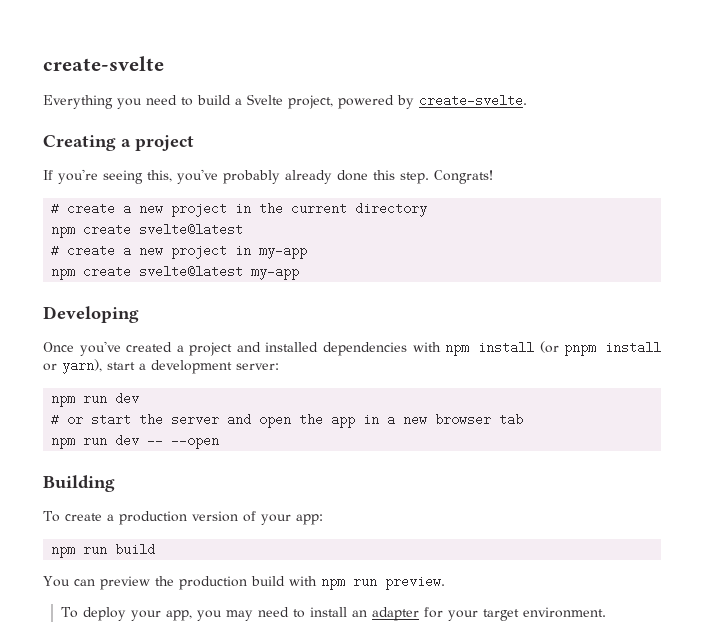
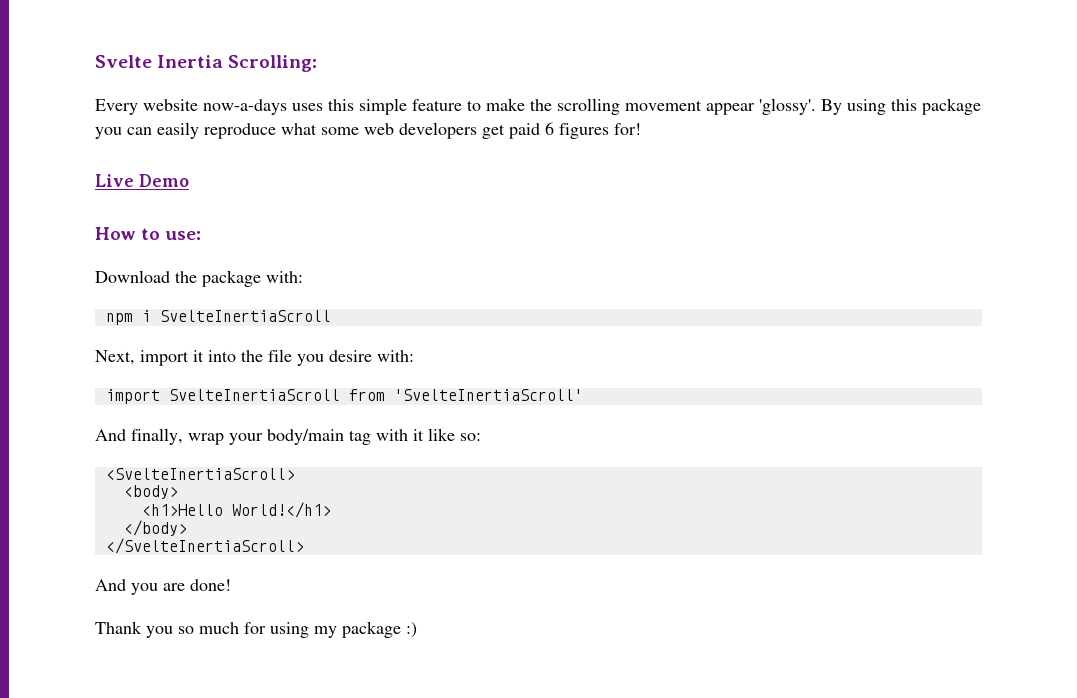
- create-svelte
- Everything you need to build a Svelte project, powered by create-svelte.
- Creating a project
- If you're seeing this, you've probably already done this step. Congrats!
- # create a new project in the current directory
- npm create svelte@latest
- # create a new project in my-app
- npm create svelte@latest my-app
- Developing
- Once you've created a project and installed dependencies with npm install (or pnpm install or yarn), start a development server:
- npm run dev
- # or start the server and open the app in a new browser tab
- npm run dev -- --open
- Building
- To create a production version of your app:
- npm run build
- You can preview the production build with npm run preview.
- To deploy your app, you may need to install an adapter for your target environment.
+ Svelte Inertia Scrolling:
+ Every website now-a-days uses this simple feature to make the scrolling movement appear 'glossy'. By using this package you can easily reproduce what some web developers get paid 6 figures for!
+ Live Demo
+ How to use:
+ Download the package with:
+ npm i SvelteInertiaScroll
+ Next, import it into the file you desire with:
+ import SvelteInertiaScroll from 'SvelteInertiaScroll'
+ And finally, wrap your body/main tag with it like so:
+ <SvelteInertiaScroll>
+ <body>
+ <h1>Hello World!</h1>
+ </body>
+ </SvelteInertiaScroll>
+ And you are done!
+ Thank you so much for using my package :)

